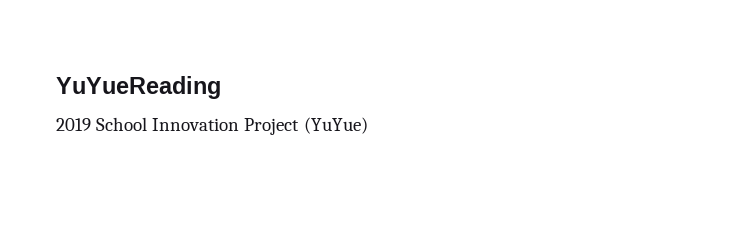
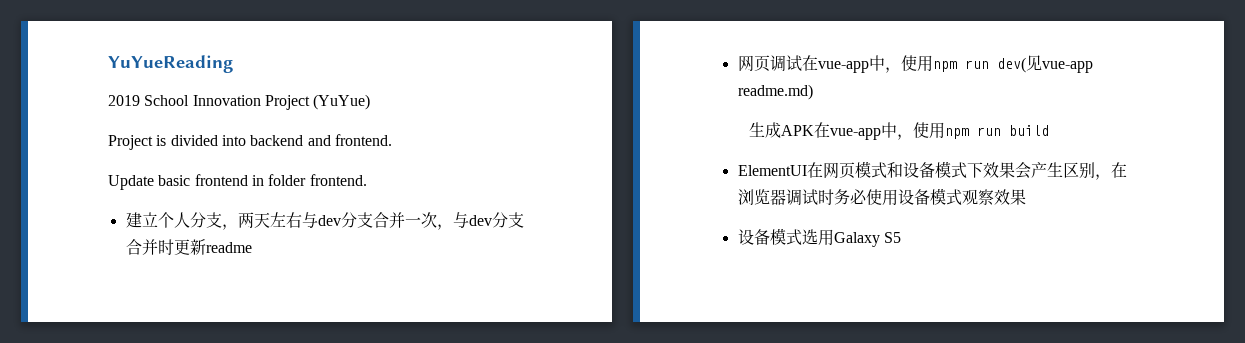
+ Project is divided into backend and frontend.
+ Update basic frontend in folder frontend.
+ 建立个人分支，两天左右与dev分支合并一次，与dev分支合并时更新readme
+ 网页调试在vue-app中，使用npm run dev(见vue-app readme.md)
+ 生成APK在vue-app中，使用npm run build
+ ElementUI在网页模式和设备模式下效果会产生区别，在浏览器调试时务必使用设备模式观察效果
+ 设备模式选用Galaxy S5

